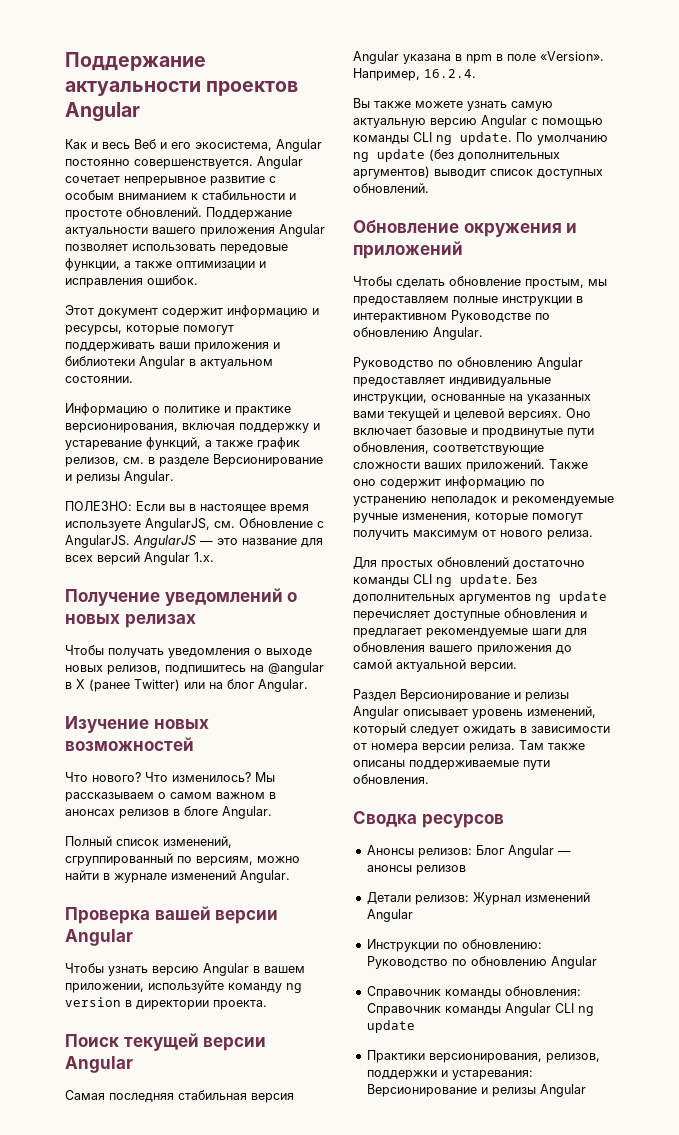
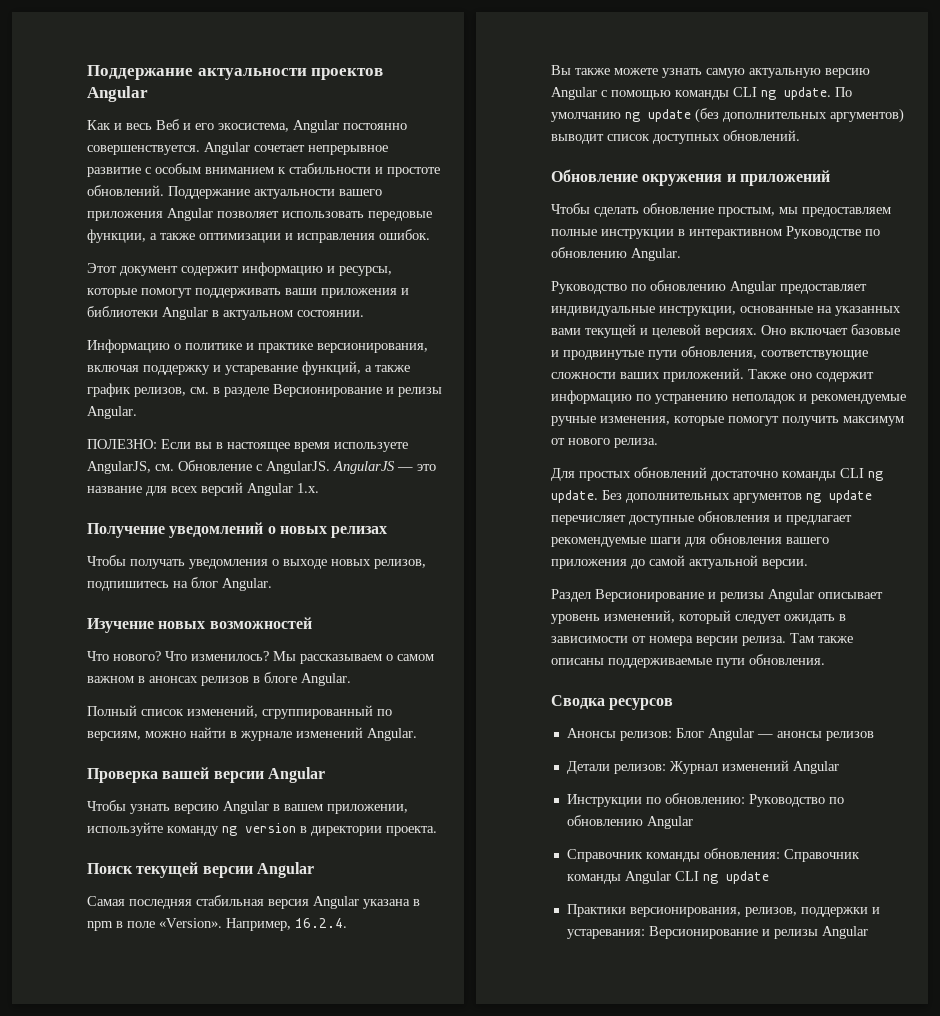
- Чтобы получать уведомления о выходе новых релизов, подпишитесь на @angular в X (ранее Twitter) или на блог Angular.
+ Чтобы получать уведомления о выходе новых релизов, подпишитесь на блог Angular.

